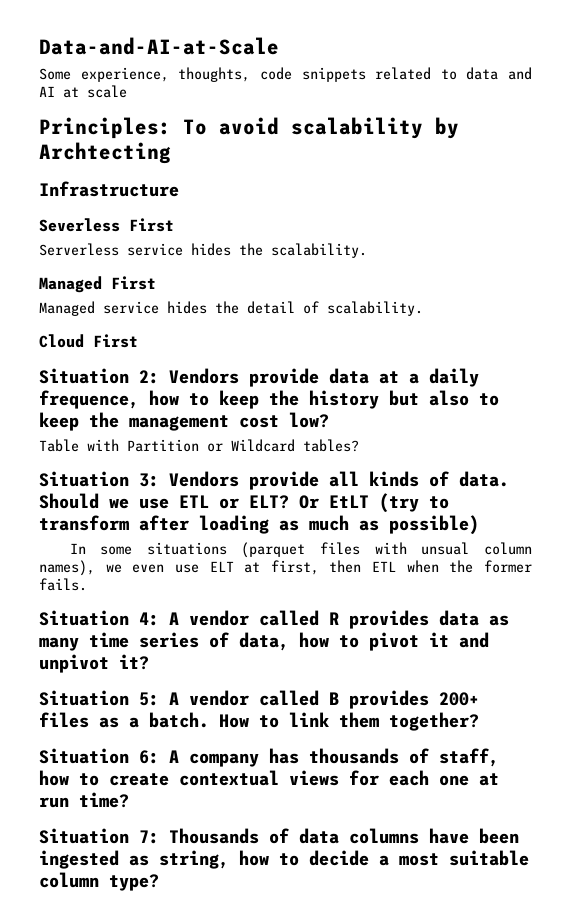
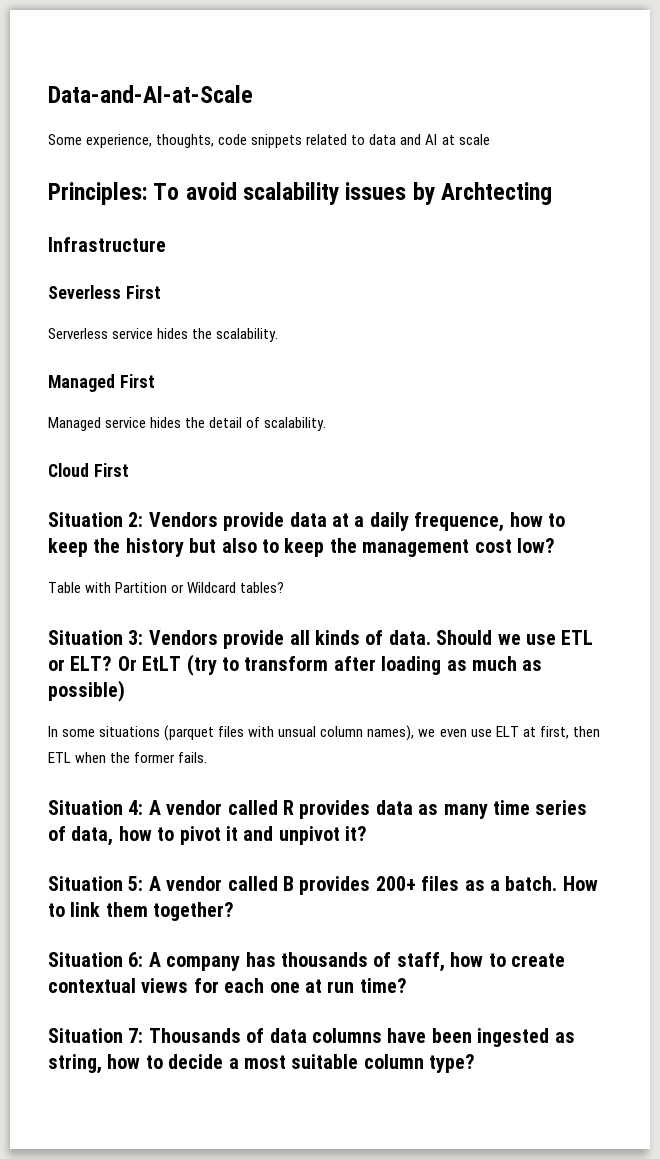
- Principles: To avoid scalability by Archtecting
+ Principles: To avoid scalability issues by Archtecting

